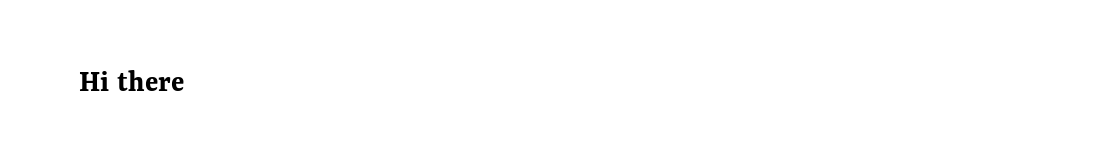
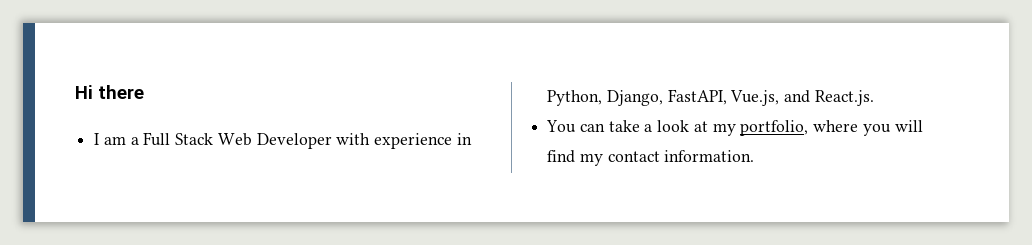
+ I am a Full Stack Web Developer with experience in Python, Django, FastAPI, Vue.js, and React.js.
+ You can take a look at my portfolio, where you will find my contact information.

